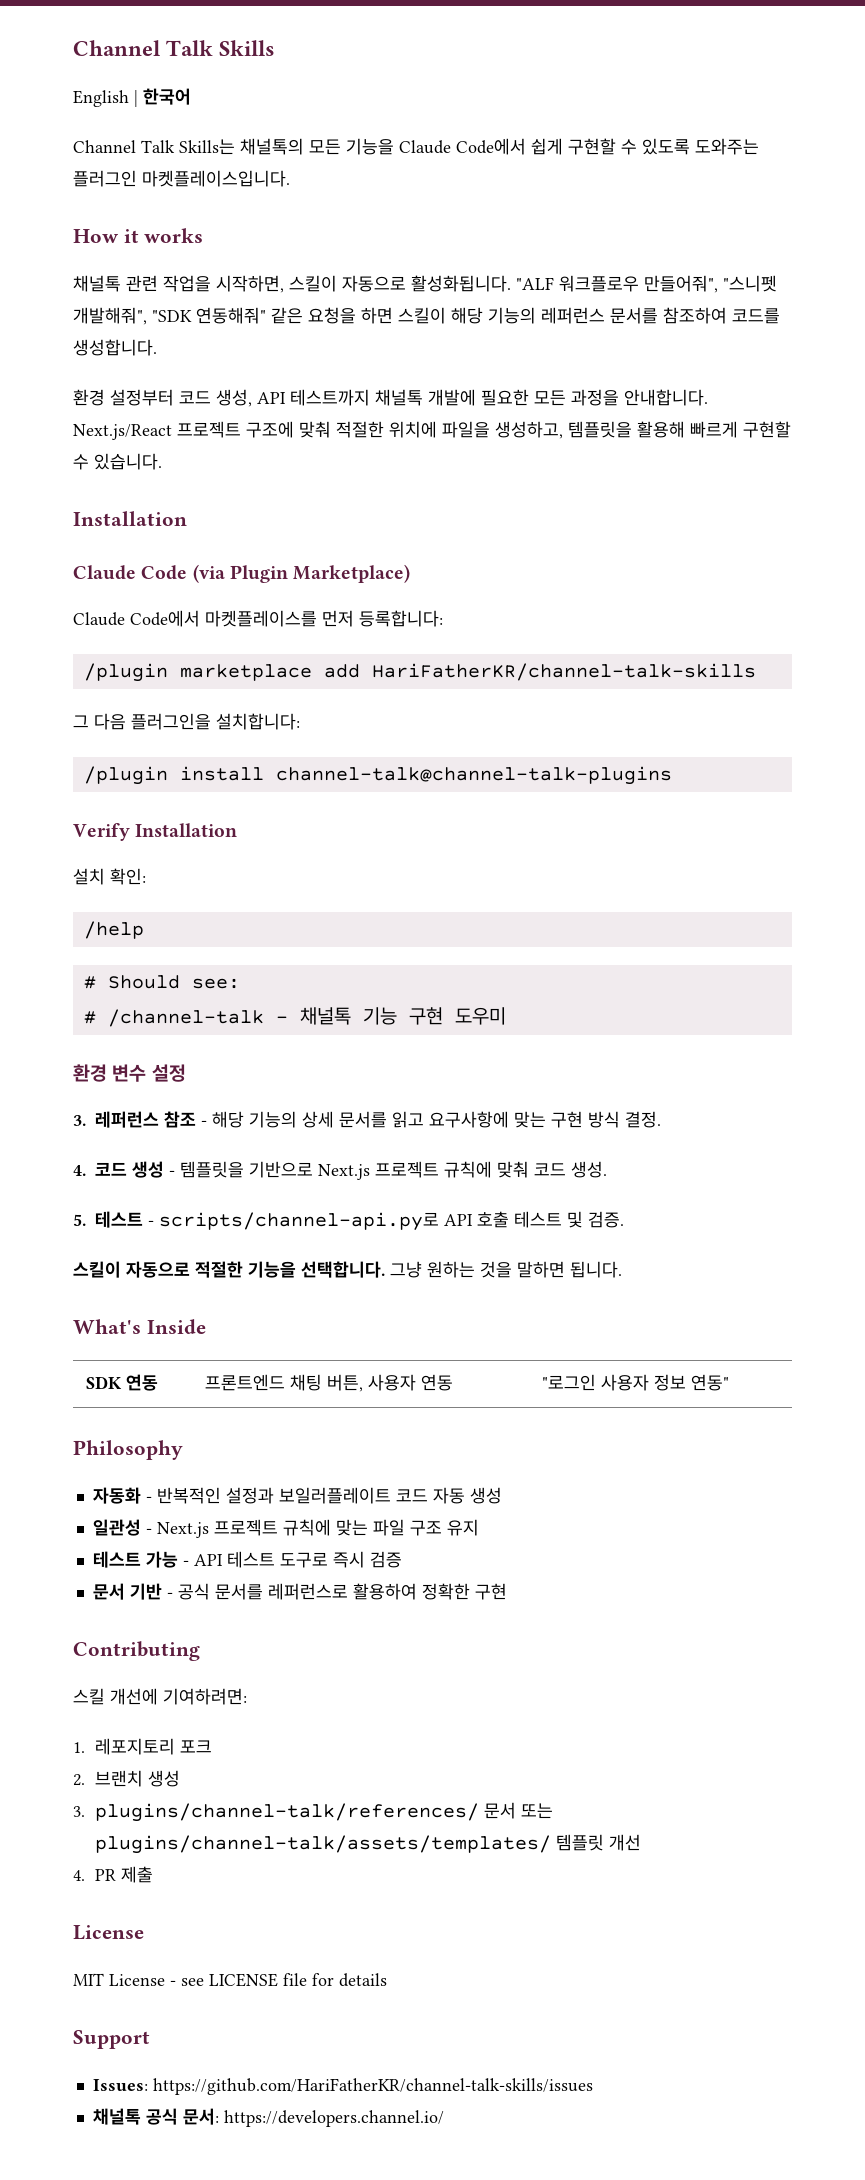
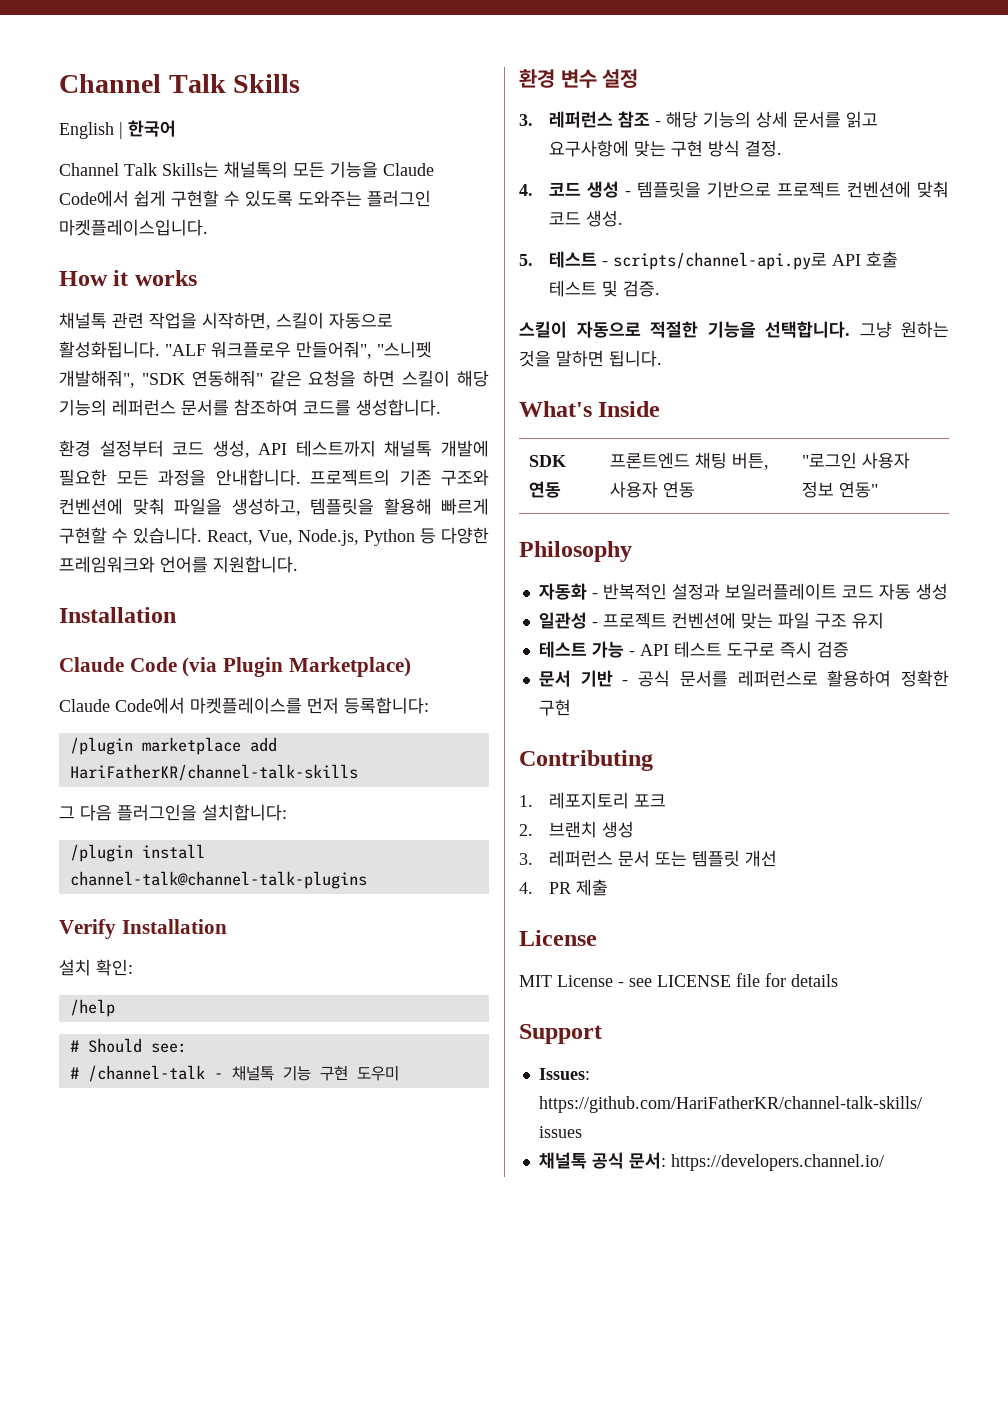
- Next.js/React 프로젝트 구조에 맞춰 적절한 위치에 파일을 생성하고, 템플릿을 활용해 빠르게 구현할 수 있습니다.
+ 프로젝트의 기존 구조와 컨벤션에 맞춰 파일을 생성하고, 템플릿을 활용해 빠르게 구현할 수 있습니다. React, Vue, Node.js, Python 등 다양한 프레임워크와 언어를 지원합니다.
- 4. 코드 생성 - 템플릿을 기반으로 Next.js 프로젝트 규칙에 맞춰 코드 생성.
+ 4. 코드 생성 - 템플릿을 기반으로 프로젝트 컨벤션에 맞춰 코드 생성.
- 일관성 - Next.js 프로젝트 규칙에 맞는 파일 구조 유지
+ 일관성 - 프로젝트 컨벤션에 맞는 파일 구조 유지
- 스킬 개선에 기여하려면:
- 3. plugins/channel-talk/references/ 문서 또는 plugins/channel-talk/assets/templates/ 템플릿 개선
+ 3. 레퍼런스 문서 또는 템플릿 개선

